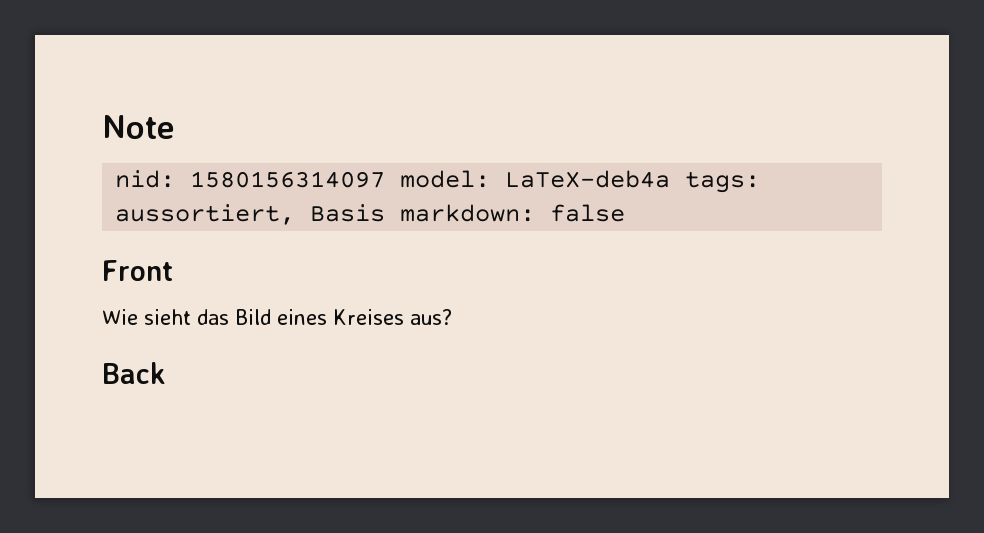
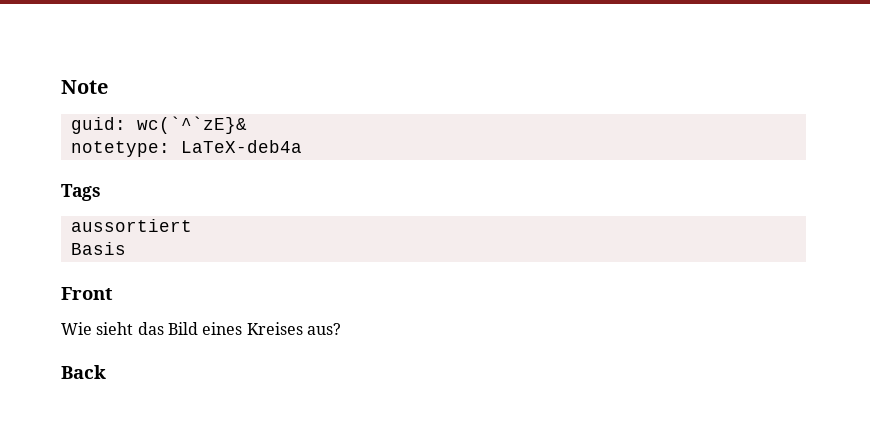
- nid: 1580156314097 model: LaTeX-deb4a tags: aussortiert, Basis markdown: false
+ guid: wc(`^`zE}&
+ notetype: LaTeX-deb4a
+ Tags
+ aussortiert
+ Basis

